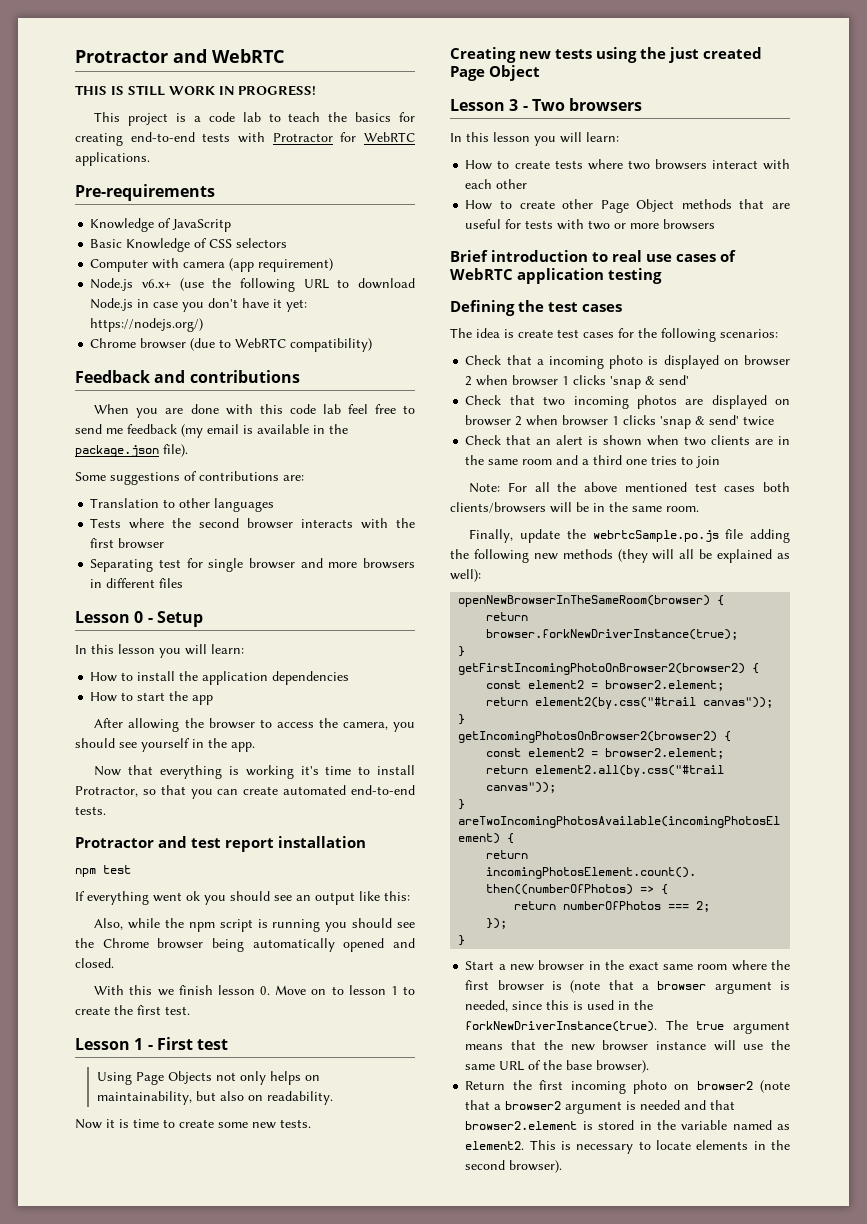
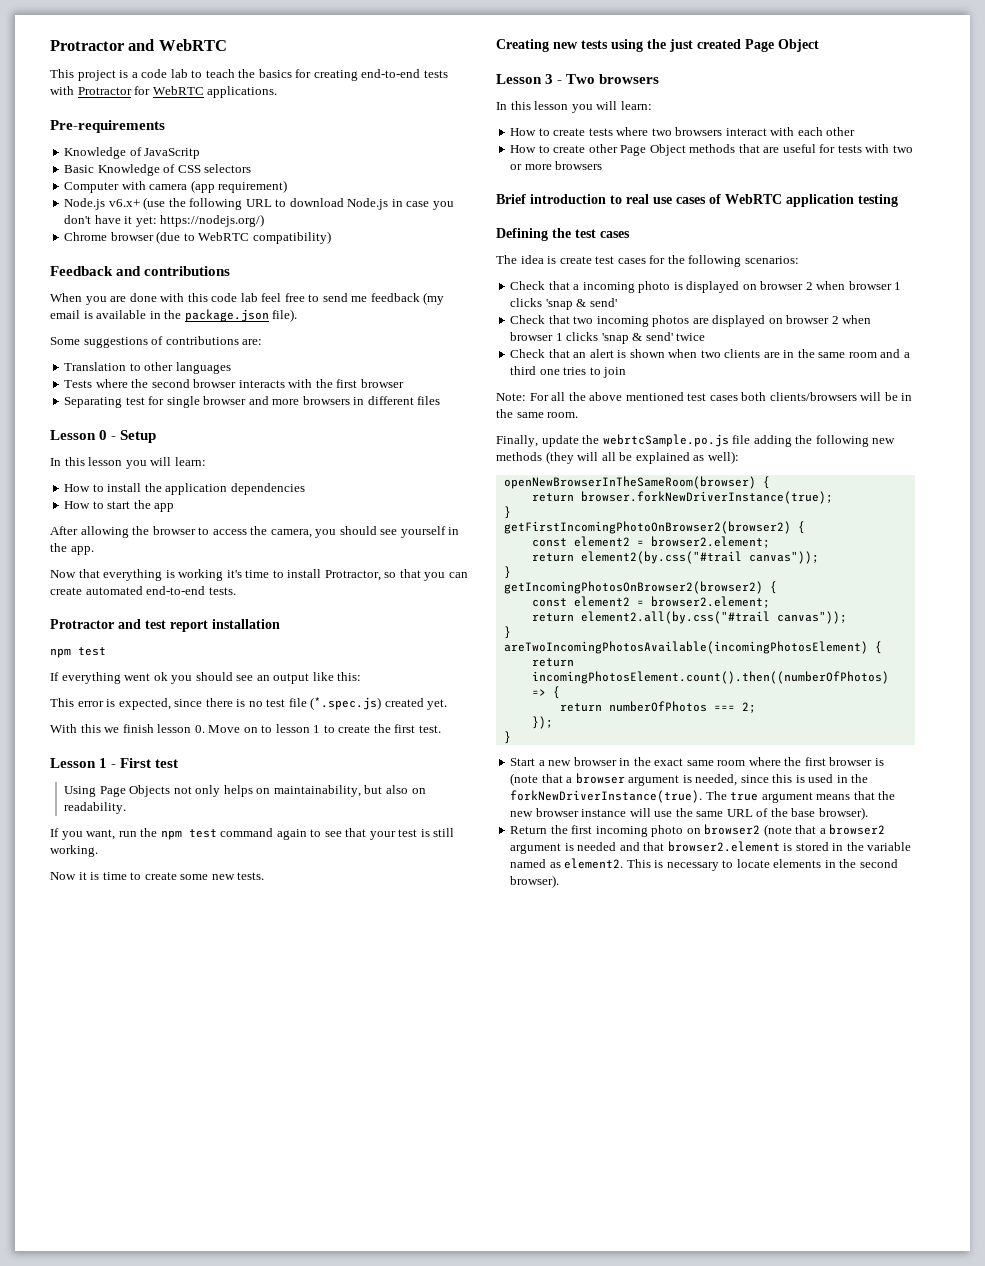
- THIS IS STILL WORK IN PROGRESS!
- Also, while the npm script is running you should see the Chrome browser being automatically opened and closed.
+ This error is expected, since there is no test file (*.spec.js) created yet.
+ If you want, run the npm test command again to see that your test is still working.

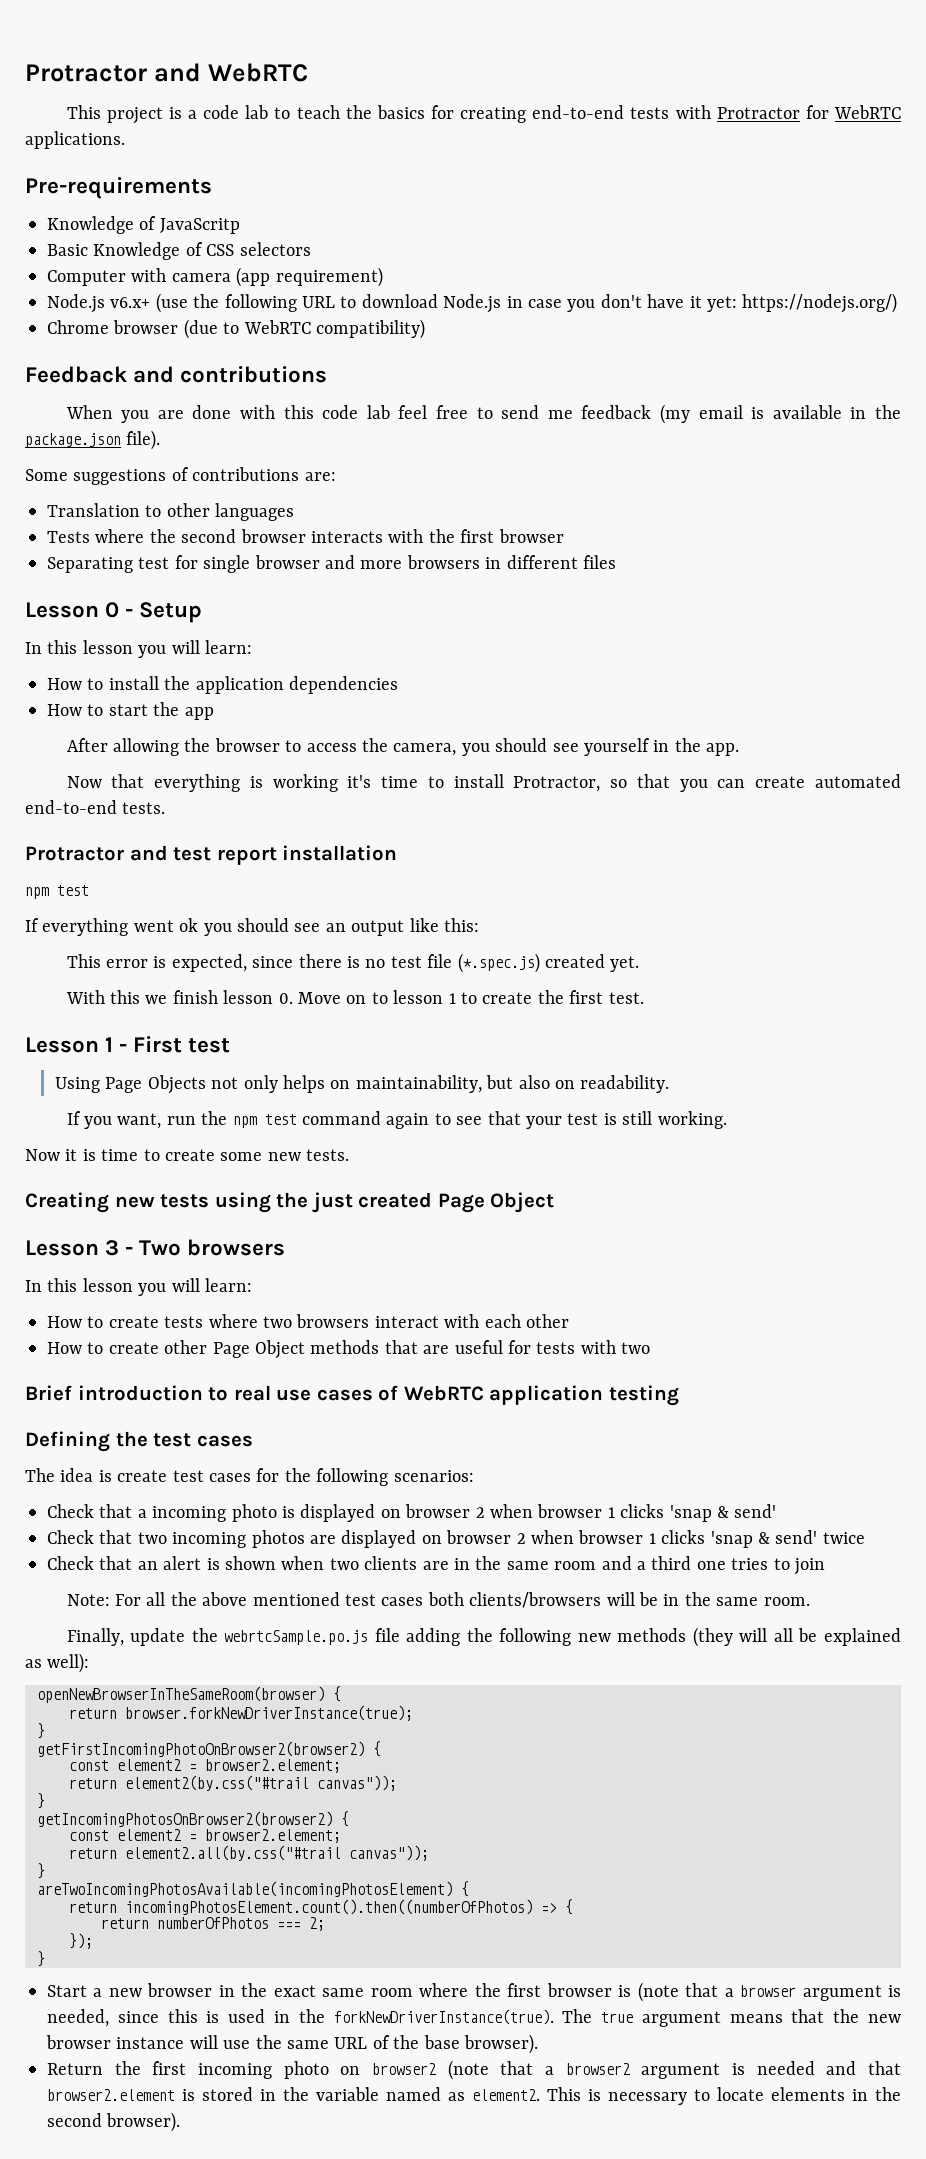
- How to create other Page Object methods that are useful for tests with two or more browsers
+ How to create other Page Object methods that are useful for tests with two

